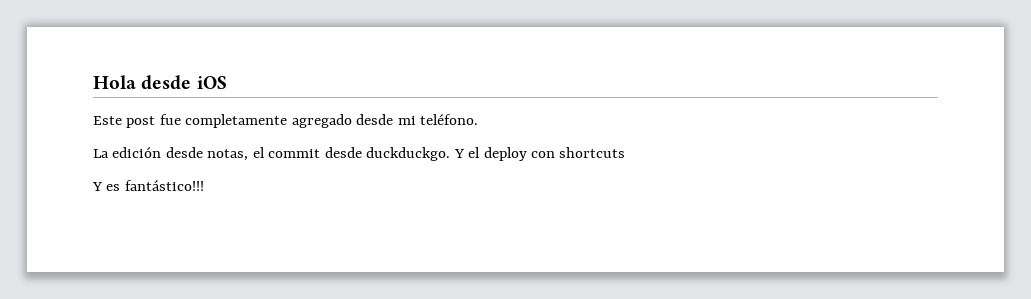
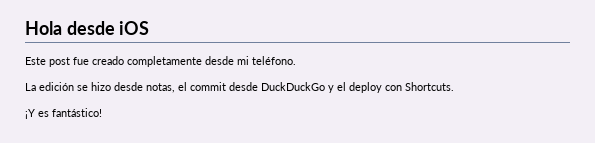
- Este post fue completamente agregado desde mi teléfono.
+ Este post fue creado completamente desde mi teléfono.
- La edición desde notas, el commit desde duckduckgo. Y el deploy con shortcuts
- Y es fantástico!!!
+ La edición se hizo desde notas, el commit desde DuckDuckGo y el deploy con Shortcuts.
+ ¡Y es fantástico!

